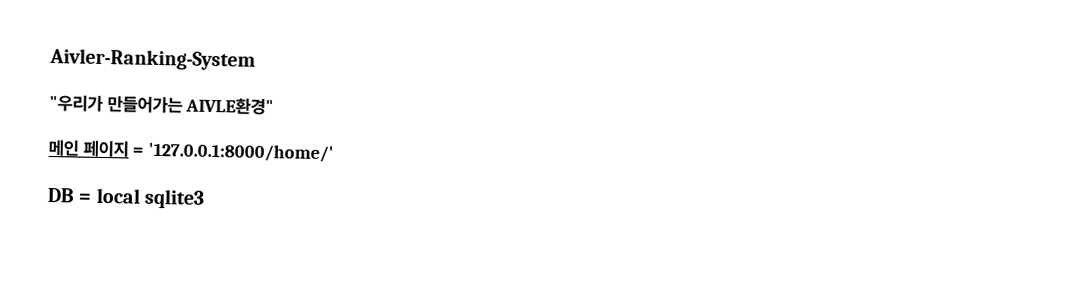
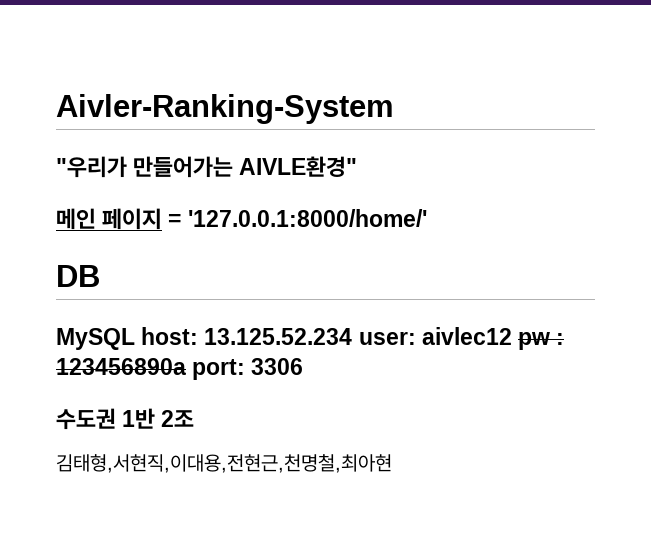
- DB = local sqlite3
+ DB
+ MySQL host: 13.125.52.234 user: aivlec12 pw : 123456890a port: 3306
+ 수도권 1반 2조
+ 김태형,서현직,이대용,전현근,천명철,최아현

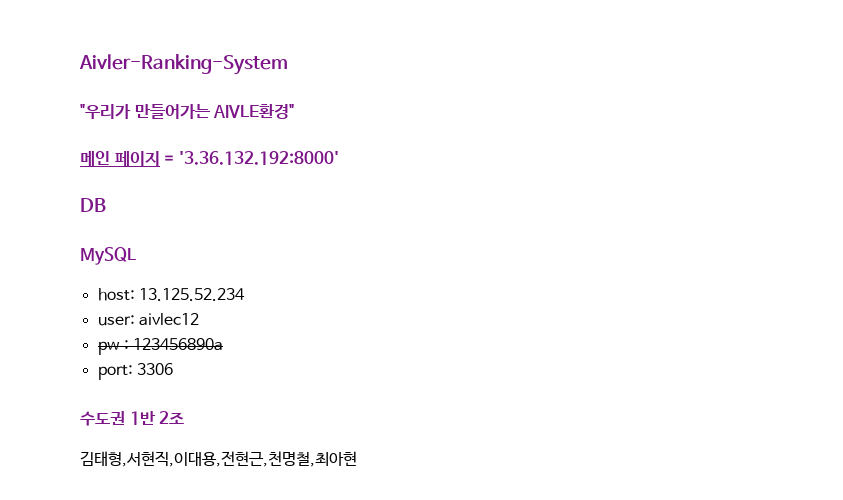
- 메인 페이지 = '127.0.0.1:8000/home/'
+ 메인 페이지 = '3.36.132.192:8000'
- MySQL host: 13.125.52.234 user: aivlec12 pw : 123456890a port: 3306
+ MySQL
+ host: 13.125.52.234
+ user: aivlec12
+ pw : 123456890a
+ port: 3306

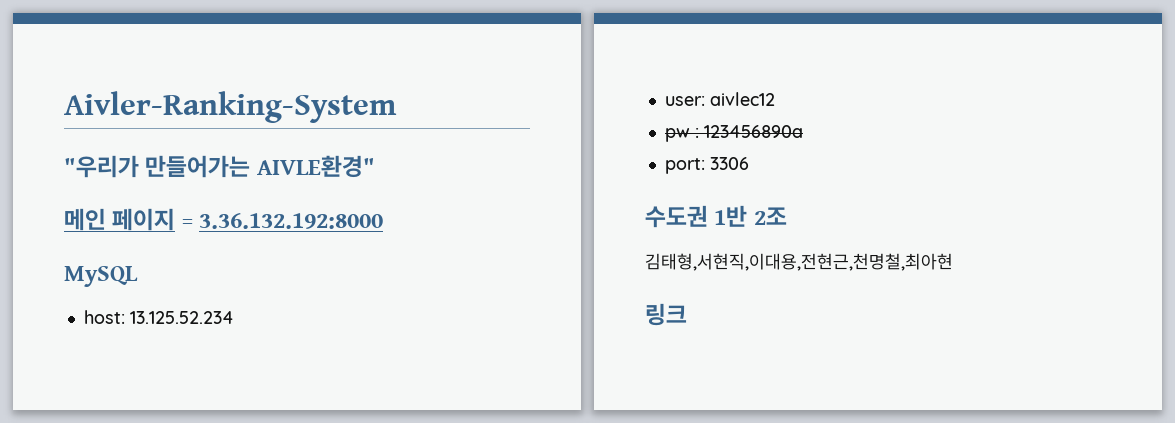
- 메인 페이지 = '3.36.132.192:8000'
- DB
+ 메인 페이지 = 3.36.132.192:8000
+ 링크

